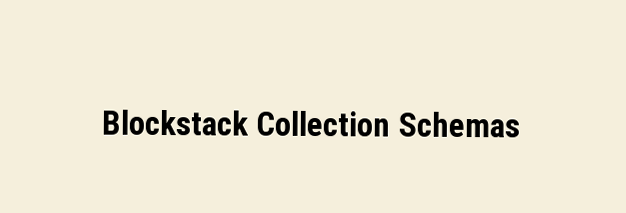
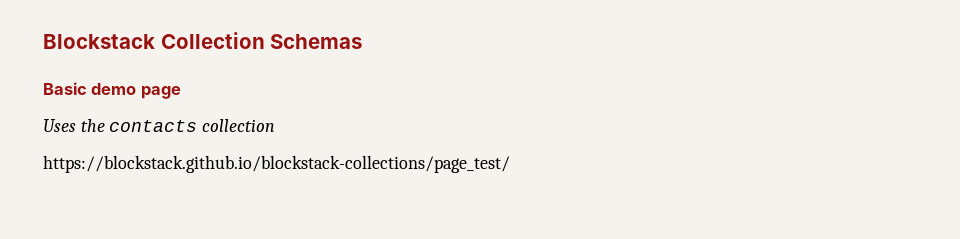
+ Basic demo page
+ Uses the contacts collection
+ https://blockstack.github.io/blockstack-collections/page_test/

